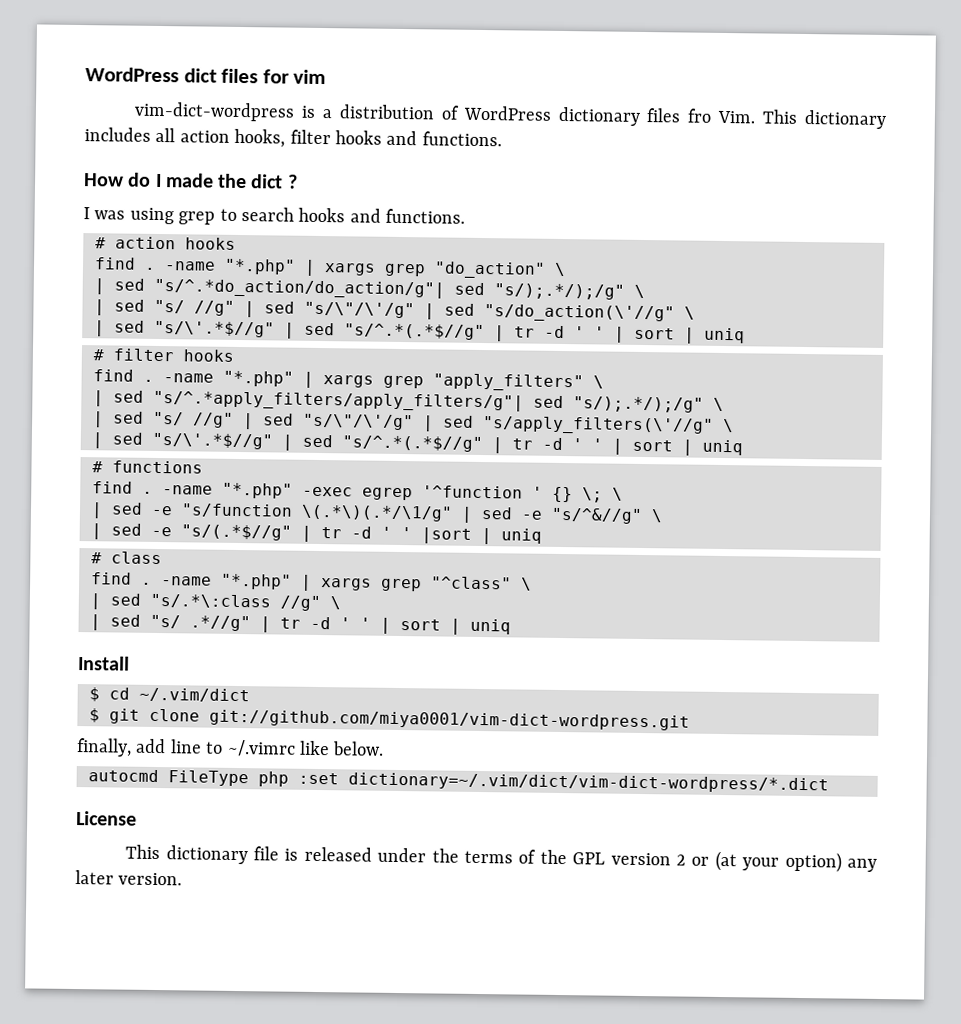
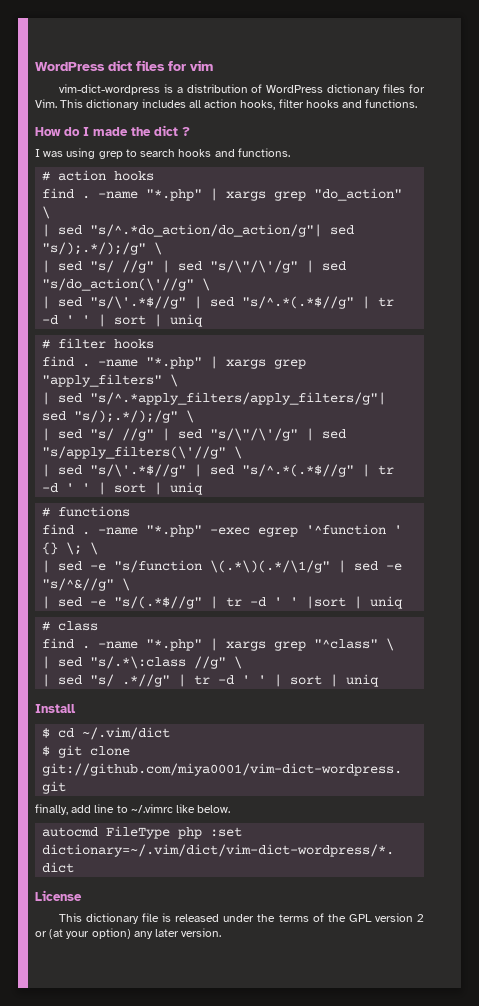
- vim-dict-wordpress is a distribution of WordPress dictionary files fro Vim. This dictionary includes all action hooks, filter hooks and functions.
+ vim-dict-wordpress is a distribution of WordPress dictionary files for Vim. This dictionary includes all action hooks, filter hooks and functions.

